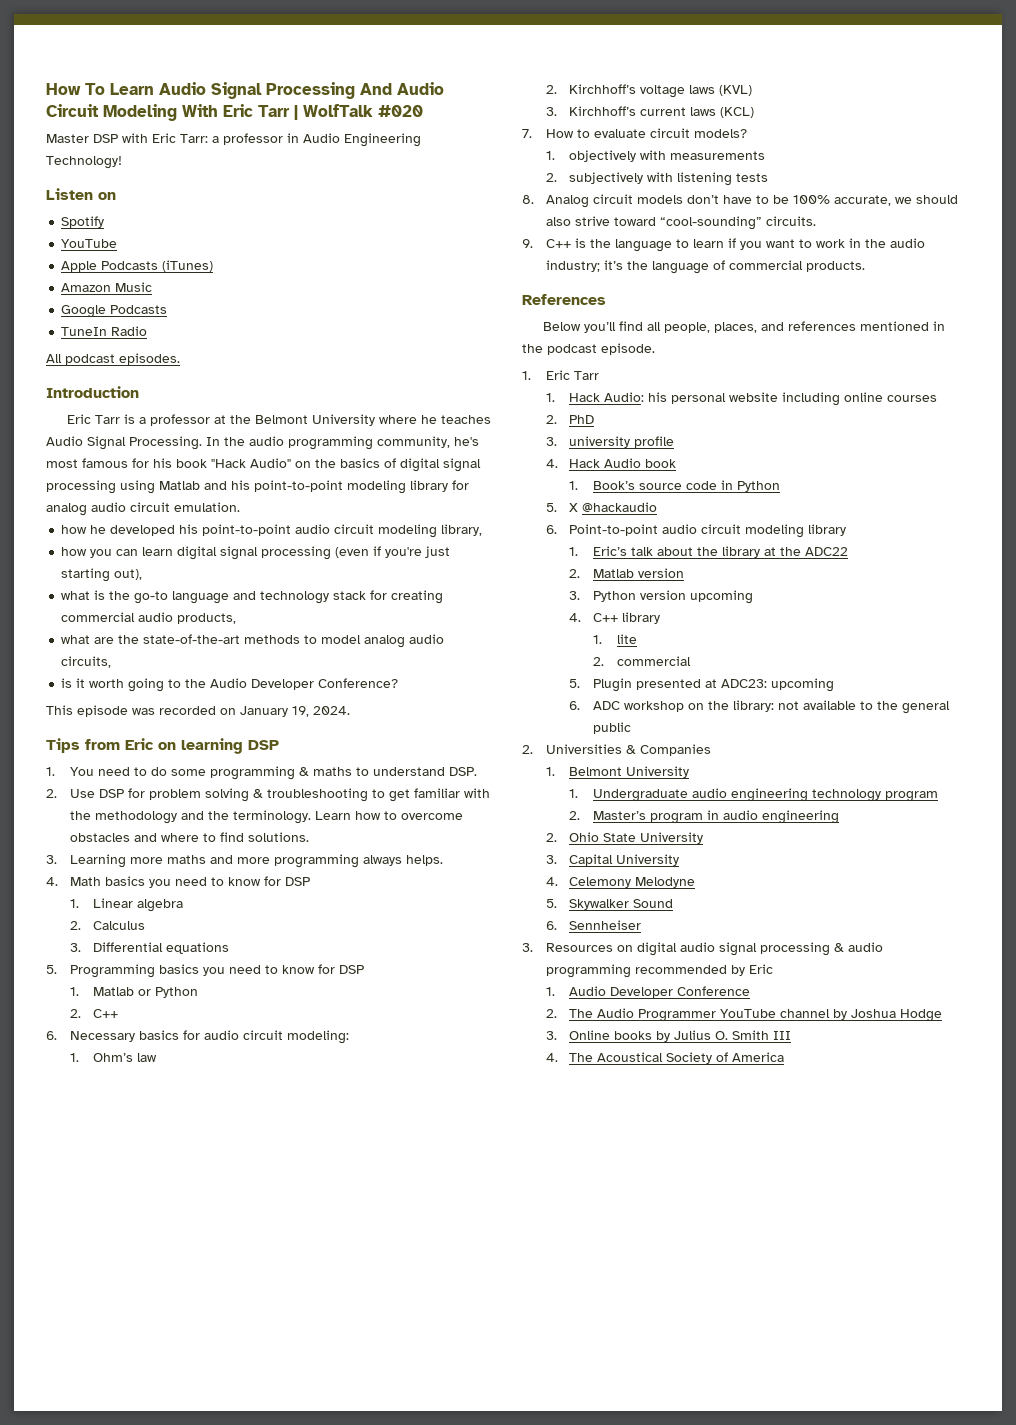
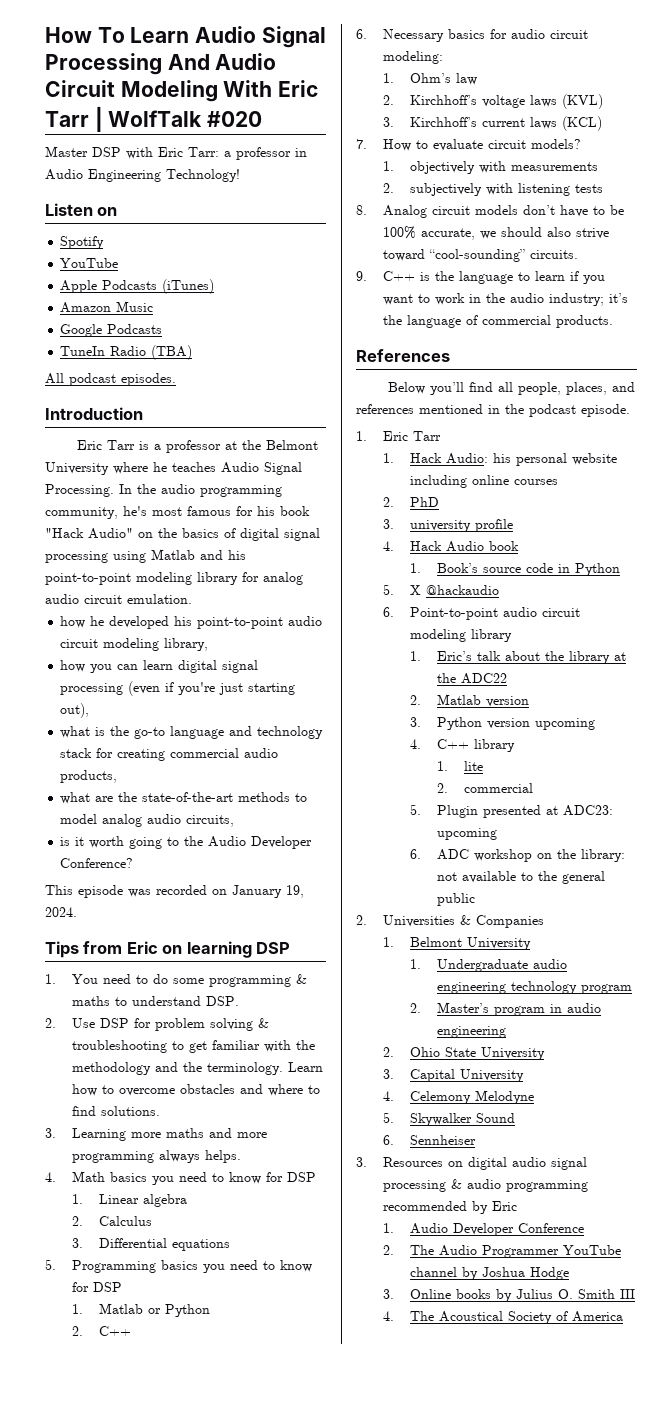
- TuneIn Radio
+ TuneIn Radio (TBA)

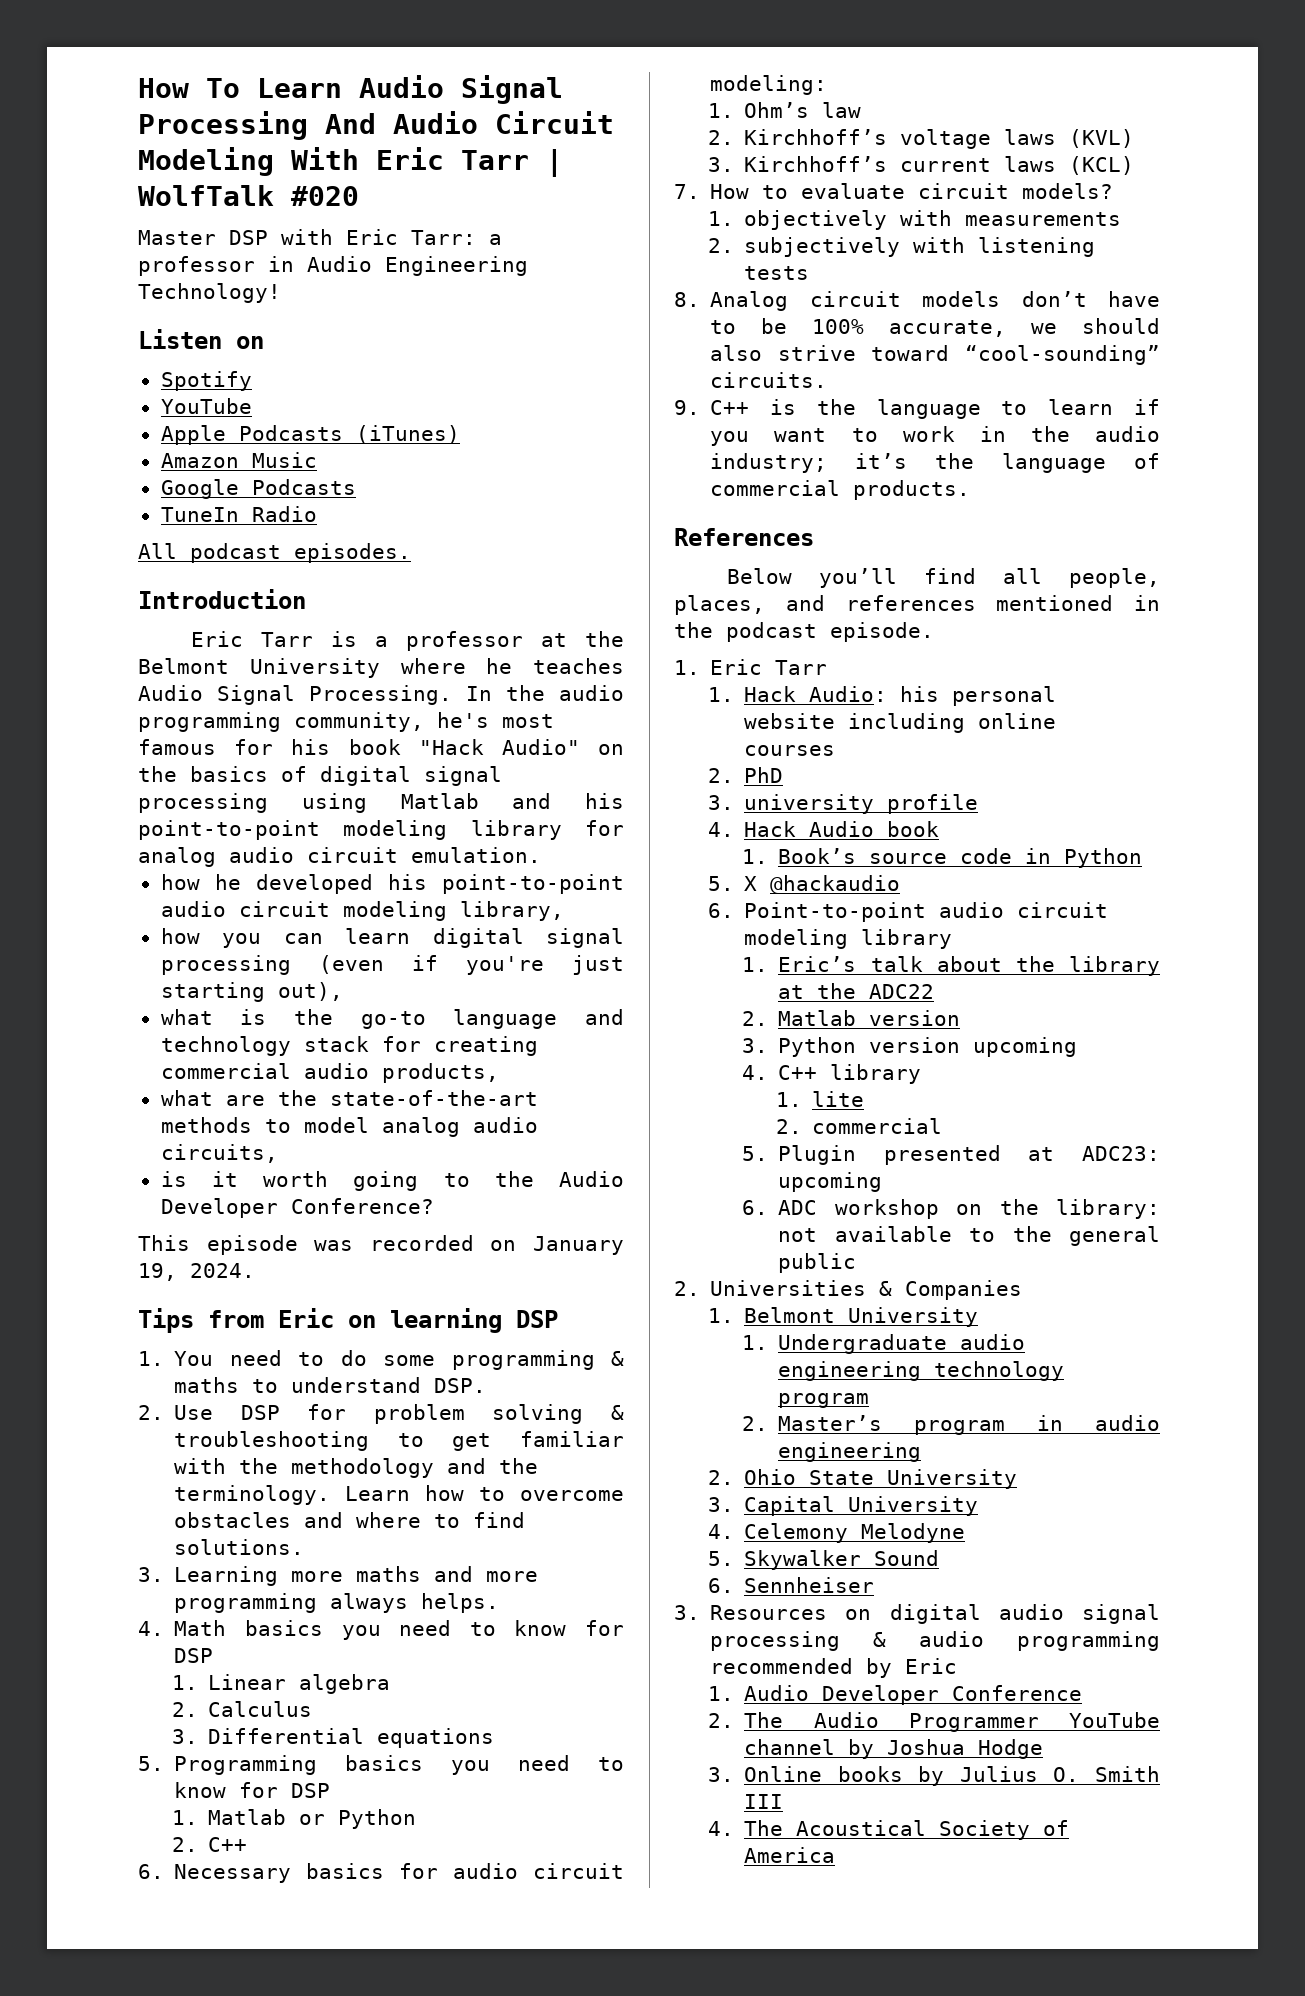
- TuneIn Radio (TBA)
+ TuneIn Radio

